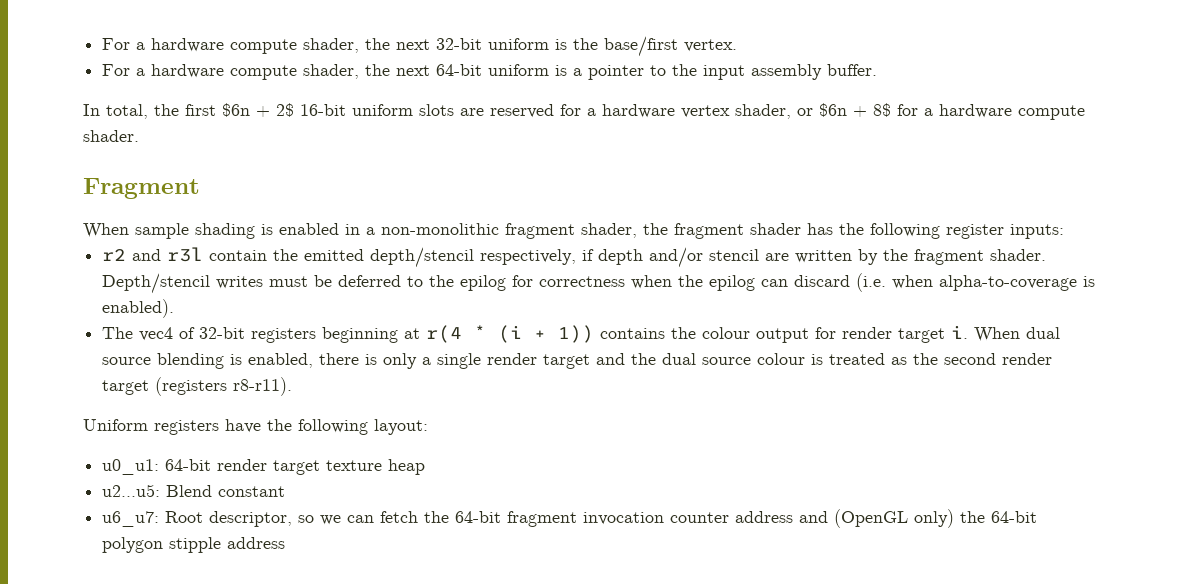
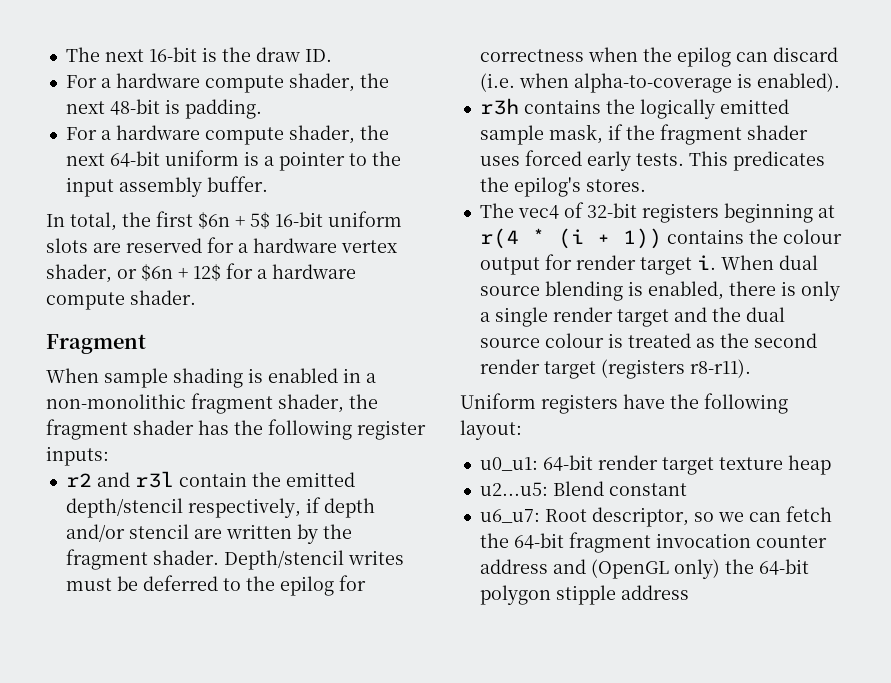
- For a hardware compute shader, the next 32-bit uniform is the base/first vertex.
+ The next 16-bit is the draw ID.
+ For a hardware compute shader, the next 48-bit is padding.
- In total, the first $6n + 2$ 16-bit uniform slots are reserved for a hardware vertex shader, or $6n + 8$ for a hardware compute shader.
+ In total, the first $6n + 5$ 16-bit uniform slots are reserved for a hardware vertex shader, or $6n + 12$ for a hardware compute shader.
+ r3h contains the logically emitted sample mask, if the fragment shader uses forced early tests. This predicates the epilog's stores.

